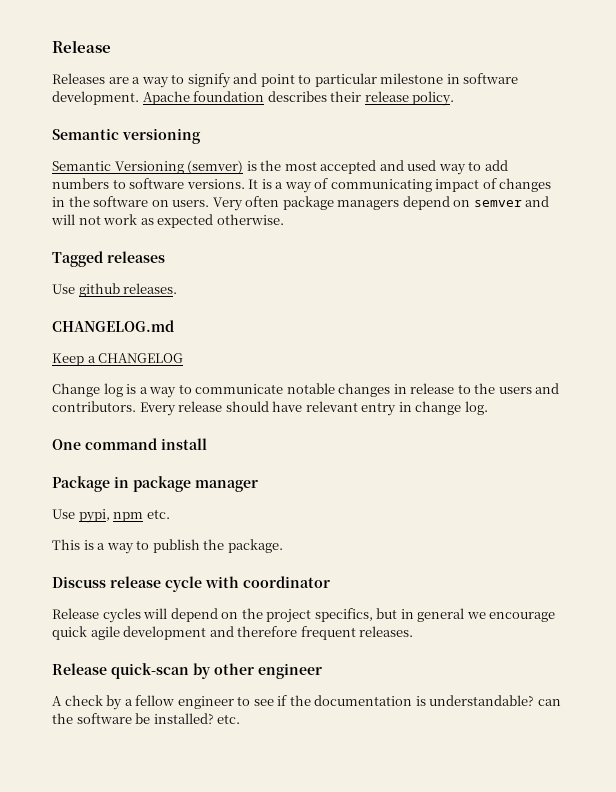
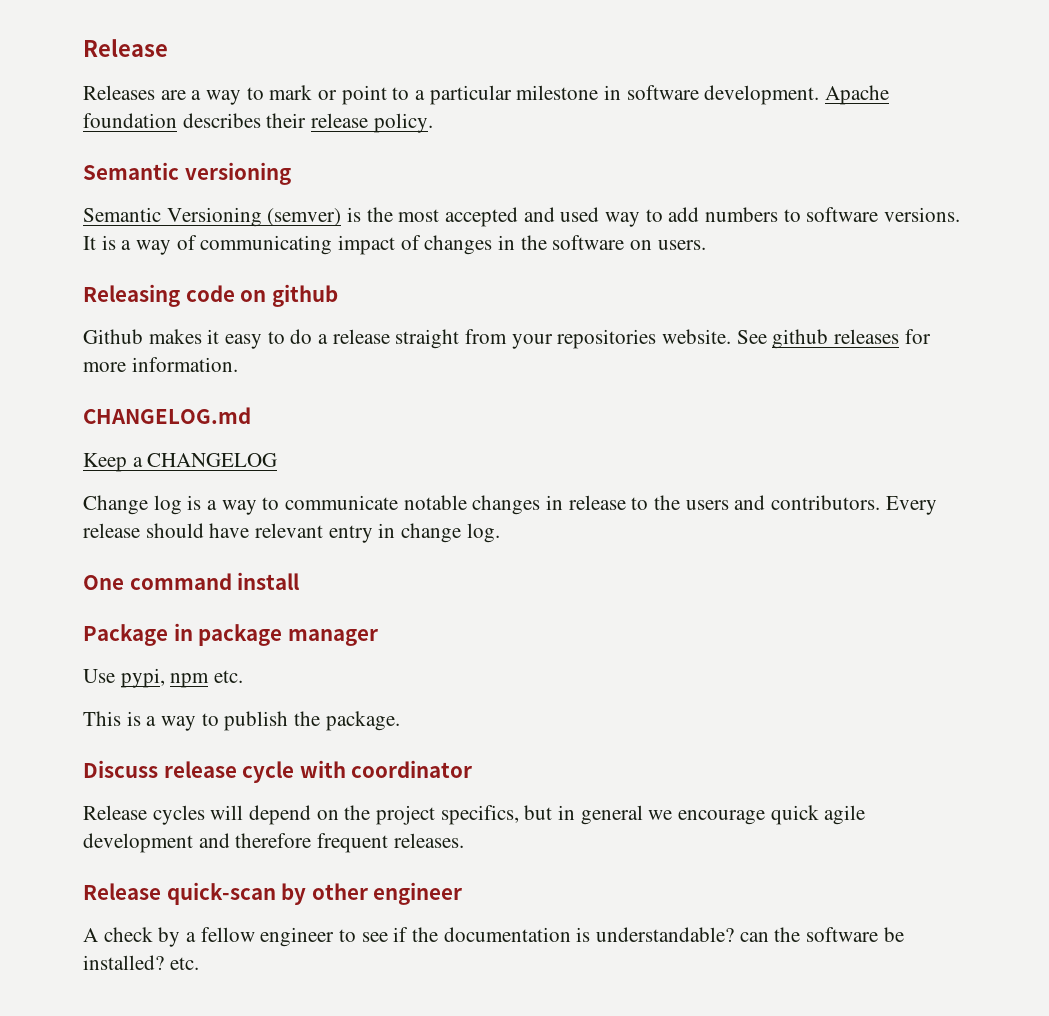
- Releases are a way to signify and point to particular milestone in software development.
+ Releases are a way to mark or point to a particular milestone in software development.
- It is a way of communicating impact of changes in the software on users. Very often package managers depend on semver and will not work as expected otherwise.
- Tagged releases
- Use github releases.
+ It is a way of communicating impact of changes in the software on users.
+ Releasing code on github
+ Github makes it easy to do a release straight from your repositories website. See github releases for more information.

